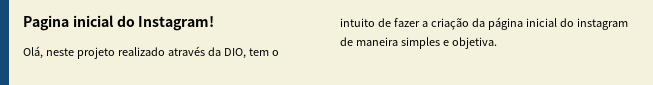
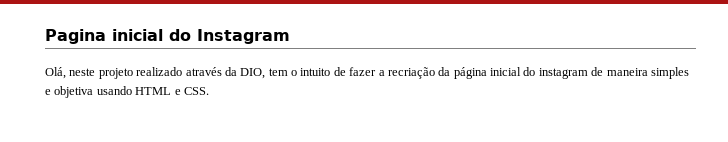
- Pagina inicial do Instagram!
+ Pagina inicial do Instagram
- Olá, neste projeto realizado através da DIO, tem o intuito de fazer a criação da página inicial do instagram de maneira simples e objetiva.
+ Olá, neste projeto realizado através da DIO, tem o intuito de fazer a recriação da página inicial do instagram de maneira simples e objetiva usando HTML e CSS.

